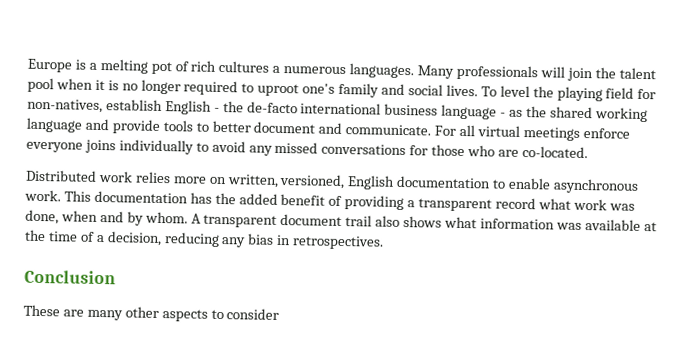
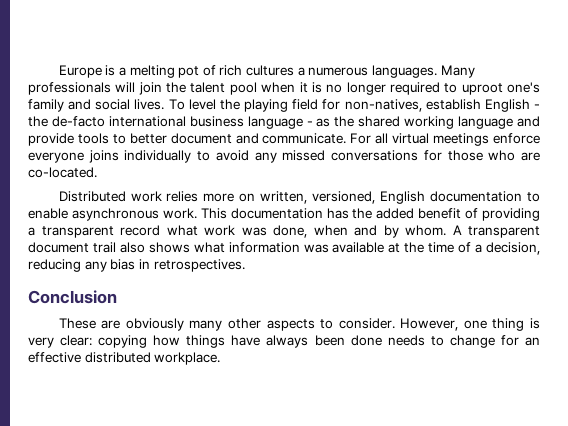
- These are many other aspects to consider
+ These are obviously many other aspects to consider. However, one thing is very clear: copying how things have always been done needs to change for an effective distributed workplace.

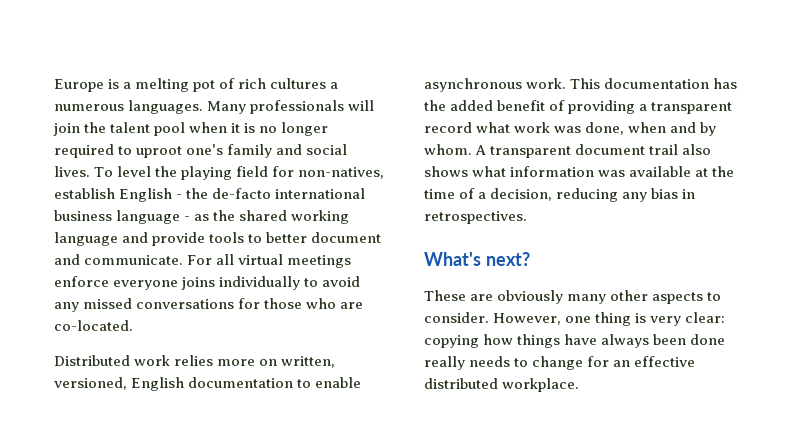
- Conclusion
+ What's next?
- However, one thing is very clear: copying how things have always been done needs to change for an effective distributed workplace.
+ However, one thing is very clear: copying how things have always been done really needs to change for an effective distributed workplace.

